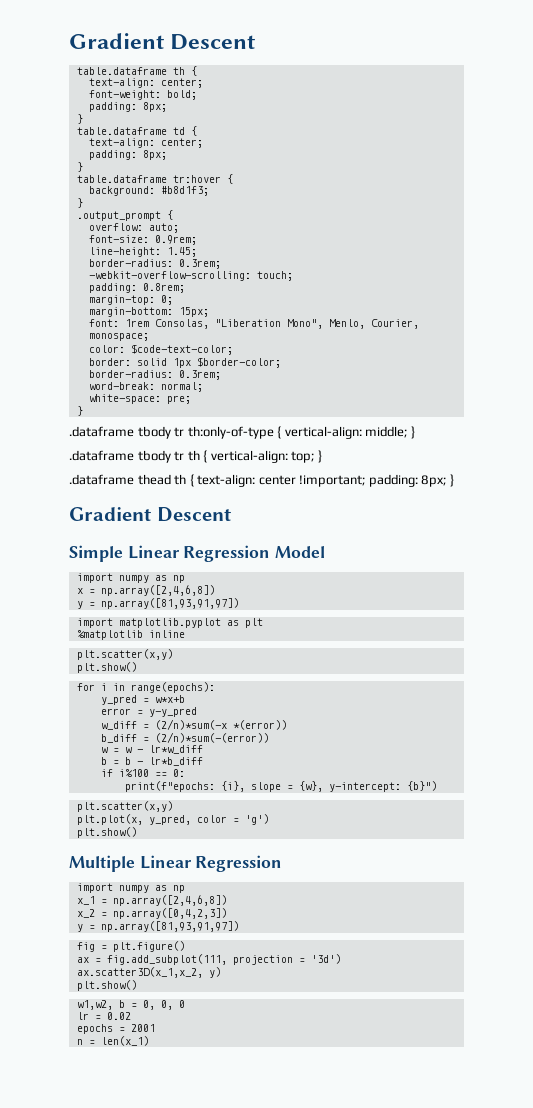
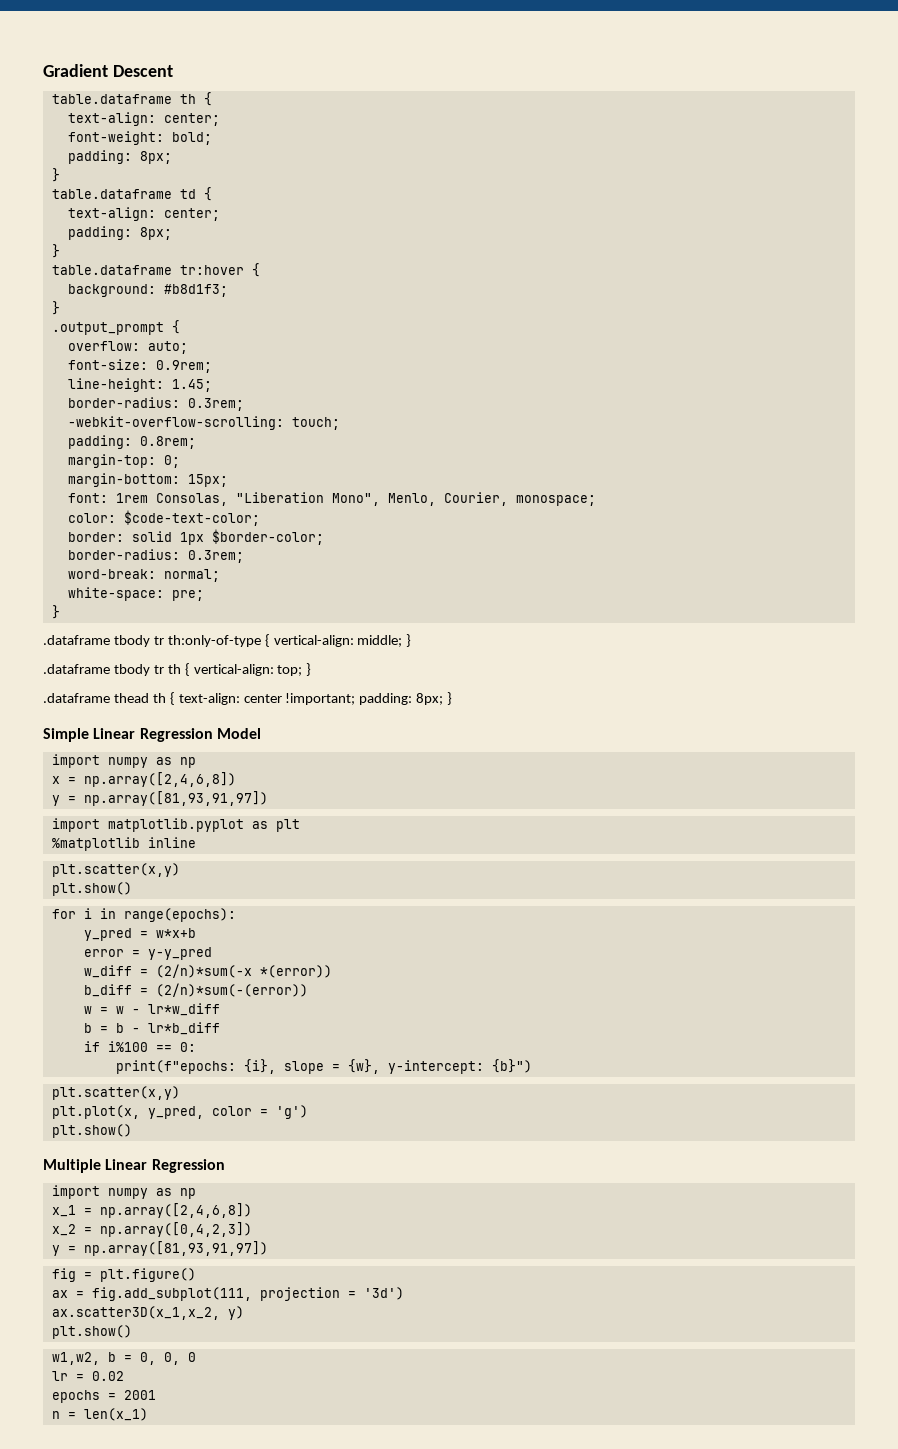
  .dataframe thead th { text-align: center !important; padding: 8px; }
- Gradient Descent

